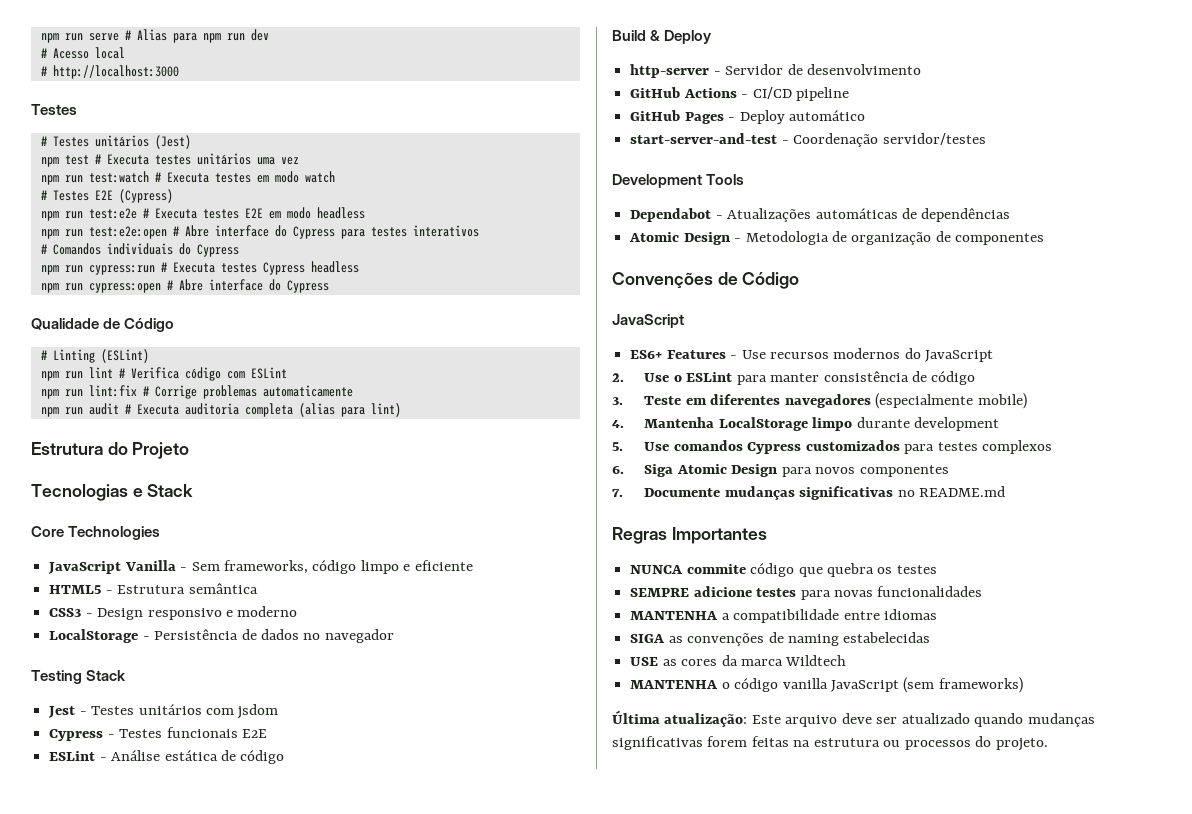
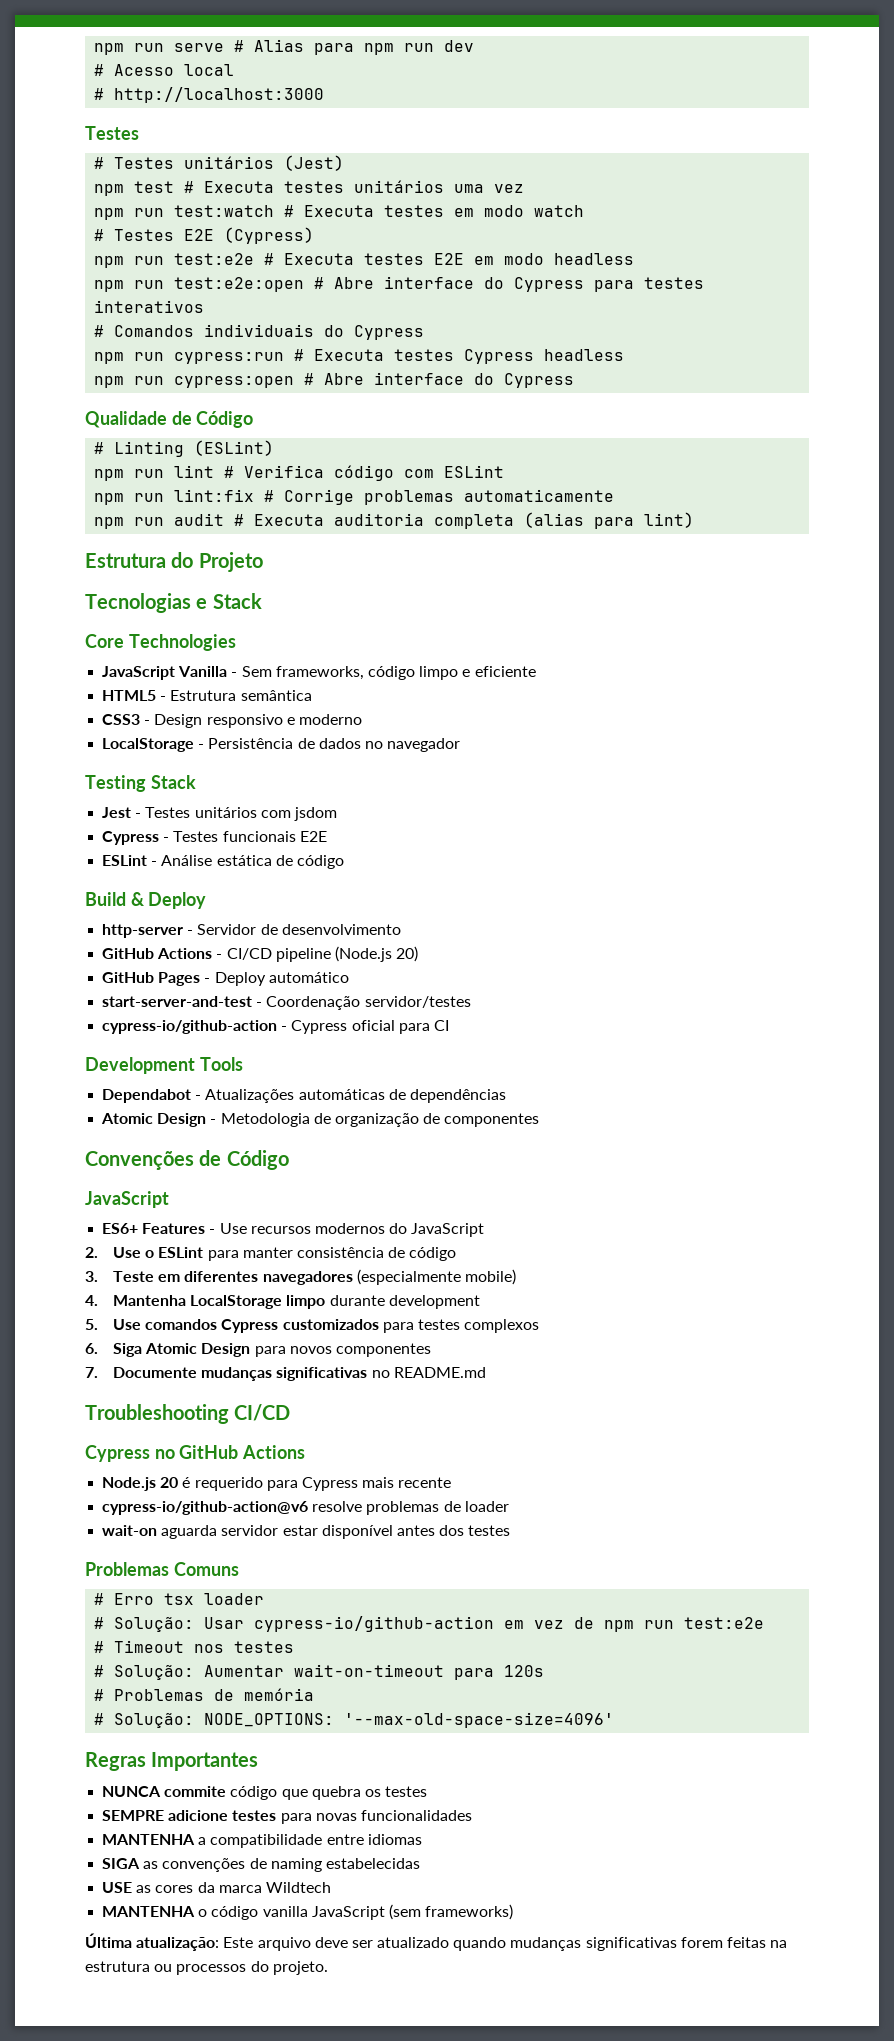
- GitHub Actions - CI/CD pipeline
+ GitHub Actions - CI/CD pipeline (Node.js 20)
+ cypress-io/github-action - Cypress oficial para CI
+ Troubleshooting CI/CD
+ Cypress no GitHub Actions
+ Node.js 20 é requerido para Cypress mais recente
+ cypress-io/github-action@v6 resolve problemas de loader
+ wait-on aguarda servidor estar disponível antes dos testes
+ Problemas Comuns
+ # Erro tsx loader
+ # Solução: Usar cypress-io/github-action em vez de npm run test:e2e
+ # Timeout nos testes
+ # Solução: Aumentar wait-on-timeout para 120s
+ # Problemas de memória
+ # Solução: NODE_OPTIONS: '--max-old-space-size=4096'

